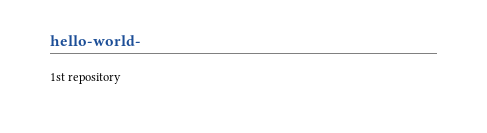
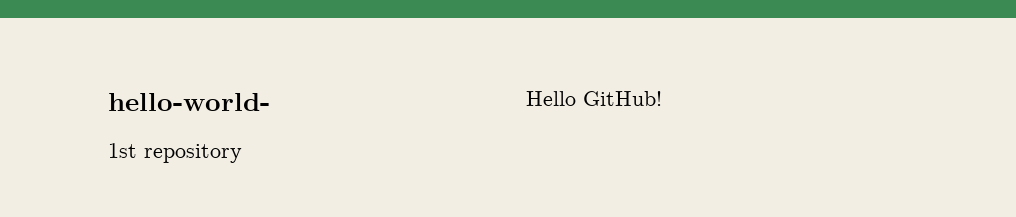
+ Hello GitHub!

